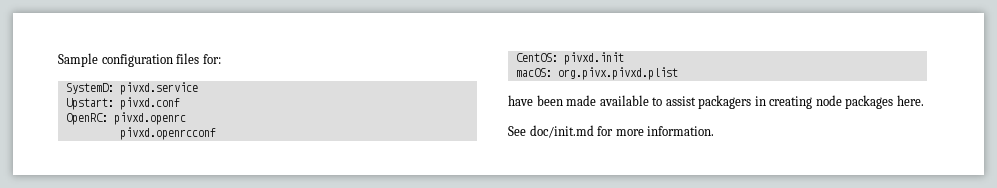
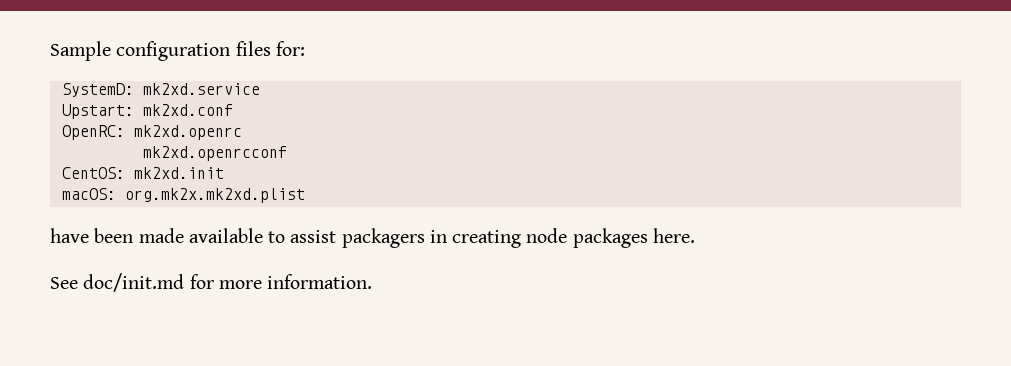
- SystemD: pivxd.service
+ SystemD: mk2xd.service
- Upstart: pivxd.conf
+ Upstart: mk2xd.conf
- OpenRC: pivxd.openrc
- pivxd.openrcconf
+ OpenRC: mk2xd.openrc
+ mk2xd.openrcconf
- CentOS: pivxd.init
+ CentOS: mk2xd.init
- macOS: org.pivx.pivxd.plist
+ macOS: org.mk2x.mk2xd.plist

